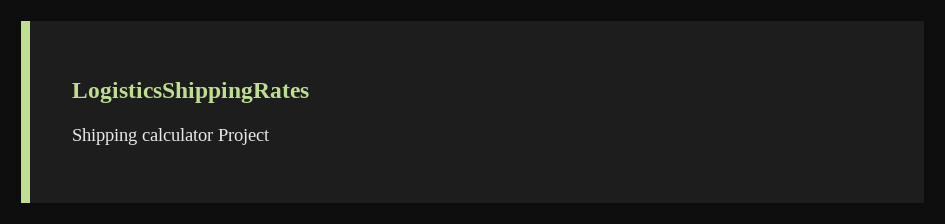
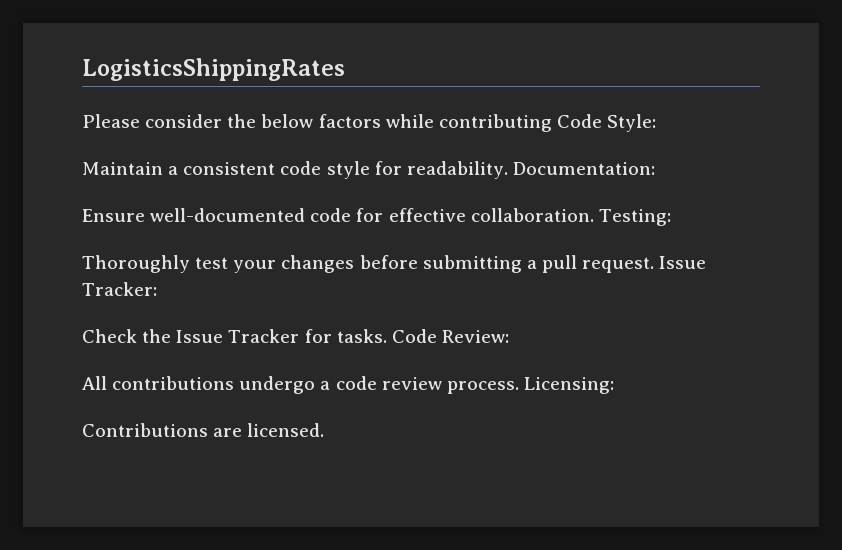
- Shipping calculator Project
+ Please consider the below factors while contributing Code Style:
+ Maintain a consistent code style for readability. Documentation:
+ Ensure well-documented code for effective collaboration. Testing:
+ Thoroughly test your changes before submitting a pull request. Issue Tracker:
+ Check the Issue Tracker for tasks. Code Review:
+ All contributions undergo a code review process. Licensing:
+ Contributions are licensed.

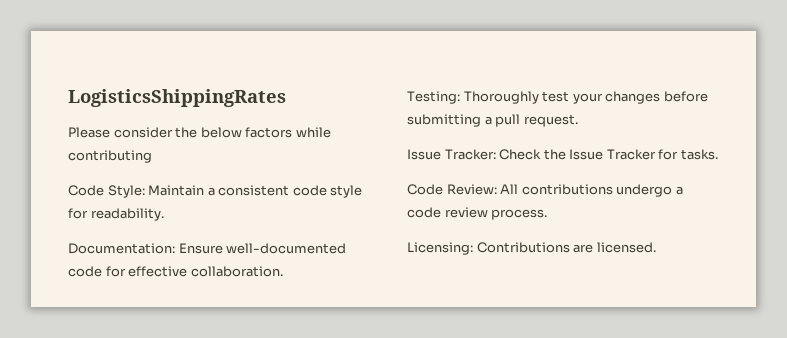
- Please consider the below factors while contributing Code Style:
- Maintain a consistent code style for readability. Documentation:
- Ensure well-documented code for effective collaboration. Testing:
- Thoroughly test your changes before submitting a pull request. Issue Tracker:
- Check the Issue Tracker for tasks. Code Review:
- All contributions undergo a code review process. Licensing:
- Contributions are licensed.
+ Please consider the below factors while contributing
+ Code Style: Maintain a consistent code style for readability.
+ Documentation: Ensure well-documented code for effective collaboration.
+ Testing: Thoroughly test your changes before submitting a pull request.
+ Issue Tracker: Check the Issue Tracker for tasks.
+ Code Review: All contributions undergo a code review process.
+ Licensing: Contributions are licensed.

